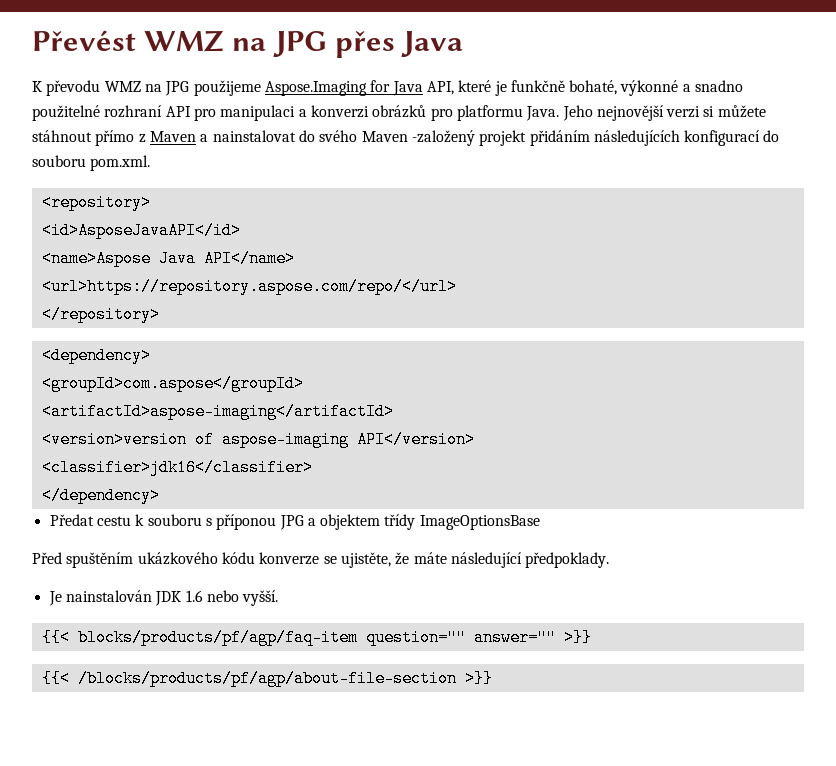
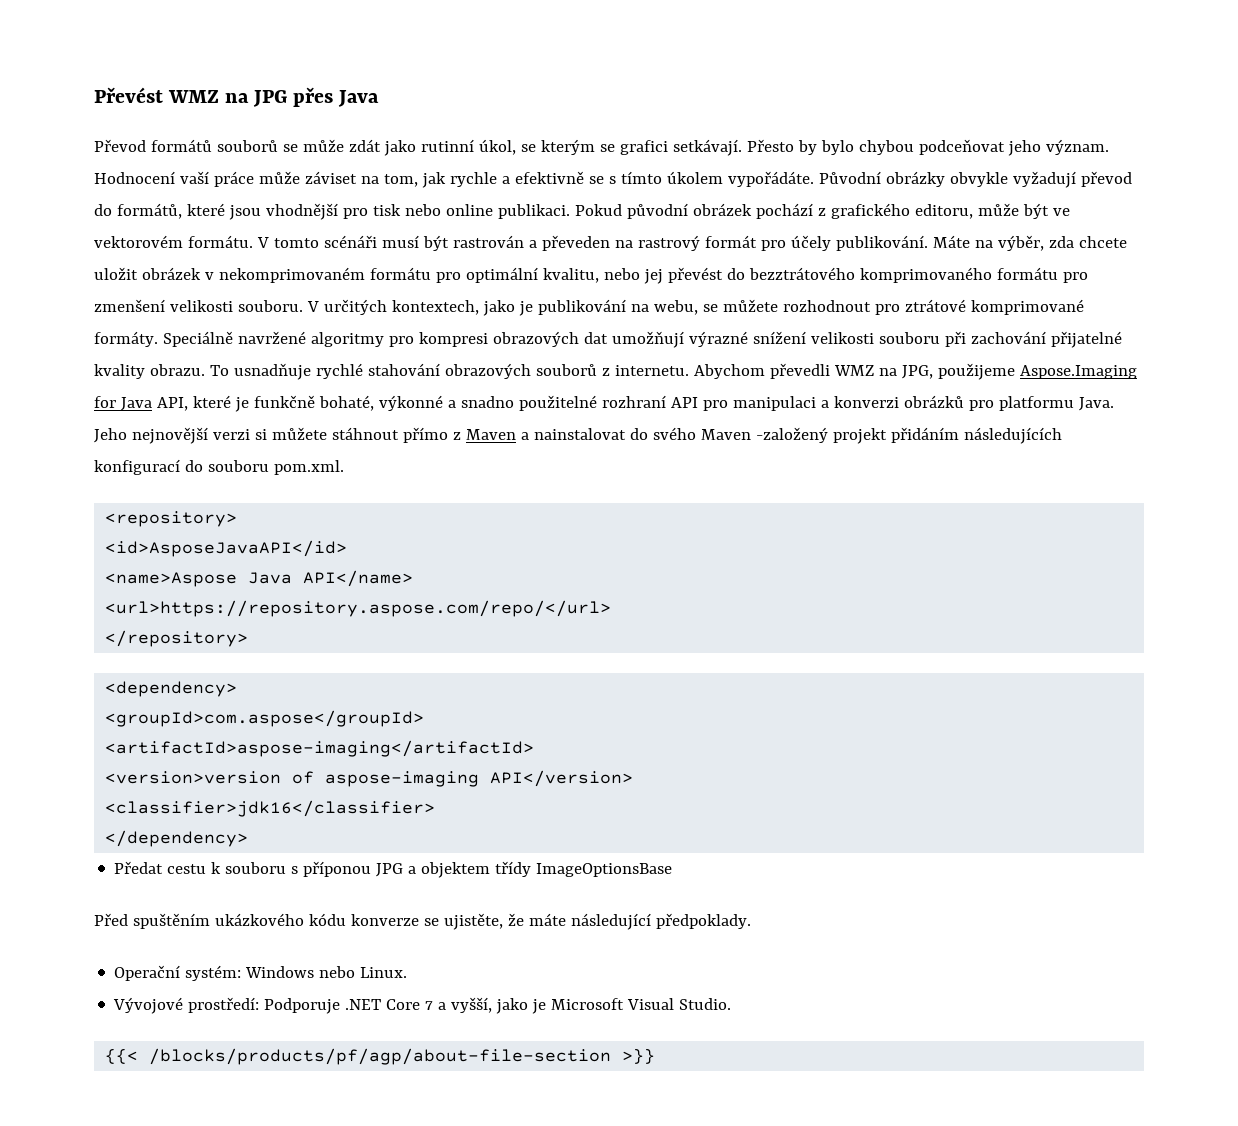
- K převodu WMZ na JPG použijeme Aspose.Imaging for Java API, které je funkčně bohaté, výkonné a snadno použitelné rozhraní API pro manipulaci a konverzi obrázků pro platformu Java.
+ Převod formátů souborů se může zdát jako rutinní úkol, se kterým se grafici setkávají. Přesto by bylo chybou podceňovat jeho význam. Hodnocení vaší práce může záviset na tom, jak rychle a efektivně se s tímto úkolem vypořádáte. Původní obrázky obvykle vyžadují převod do formátů, které jsou vhodnější pro tisk nebo online publikaci. Pokud původní obrázek pochází z grafického editoru, může být ve vektorovém formátu. V tomto scénáři musí být rastrován a převeden na rastrový formát pro účely publikování. Máte na výběr, zda chcete uložit obrázek v nekomprimovaném formátu pro optimální kvalitu, nebo jej převést do bezztrátového komprimovaného formátu pro zmenšení velikosti souboru. V určitých kontextech, jako je publikování na webu, se můžete rozhodnout pro ztrátové komprimované formáty. Speciálně navržené algoritmy pro kompresi obrazových dat umožňují výrazné snížení velikosti souboru při zachování přijatelné kvality obrazu. To usnadňuje rychlé stahování obrazových souborů z internetu. Abychom převedli WMZ na JPG, použijeme Aspose.Imaging for Java API, které je funkčně bohaté, výkonné a snadno použitelné rozhraní API pro manipulaci a konverzi obrázků pro platformu Java.
- Je nainstalován JDK 1.6 nebo vyšší.
- {{< blocks/products/pf/agp/faq-item question="" answer="" >}}
+ Operační systém: Windows nebo Linux.
+ Vývojové prostředí: Podporuje .NET Core 7 a vyšší, jako je Microsoft Visual Studio.

